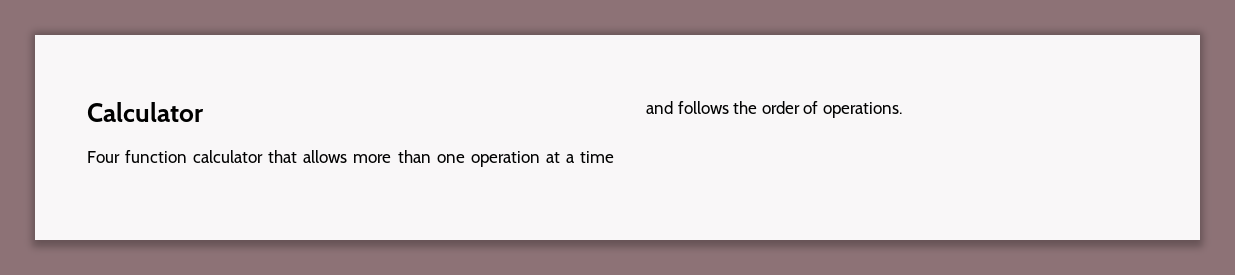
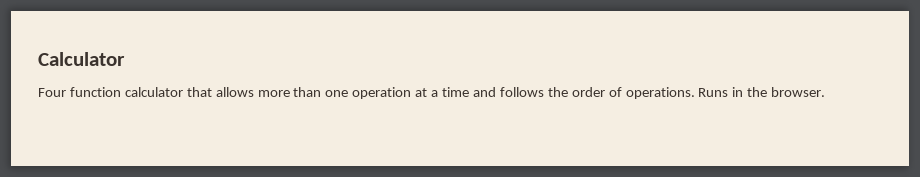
+ Runs in the browser.

